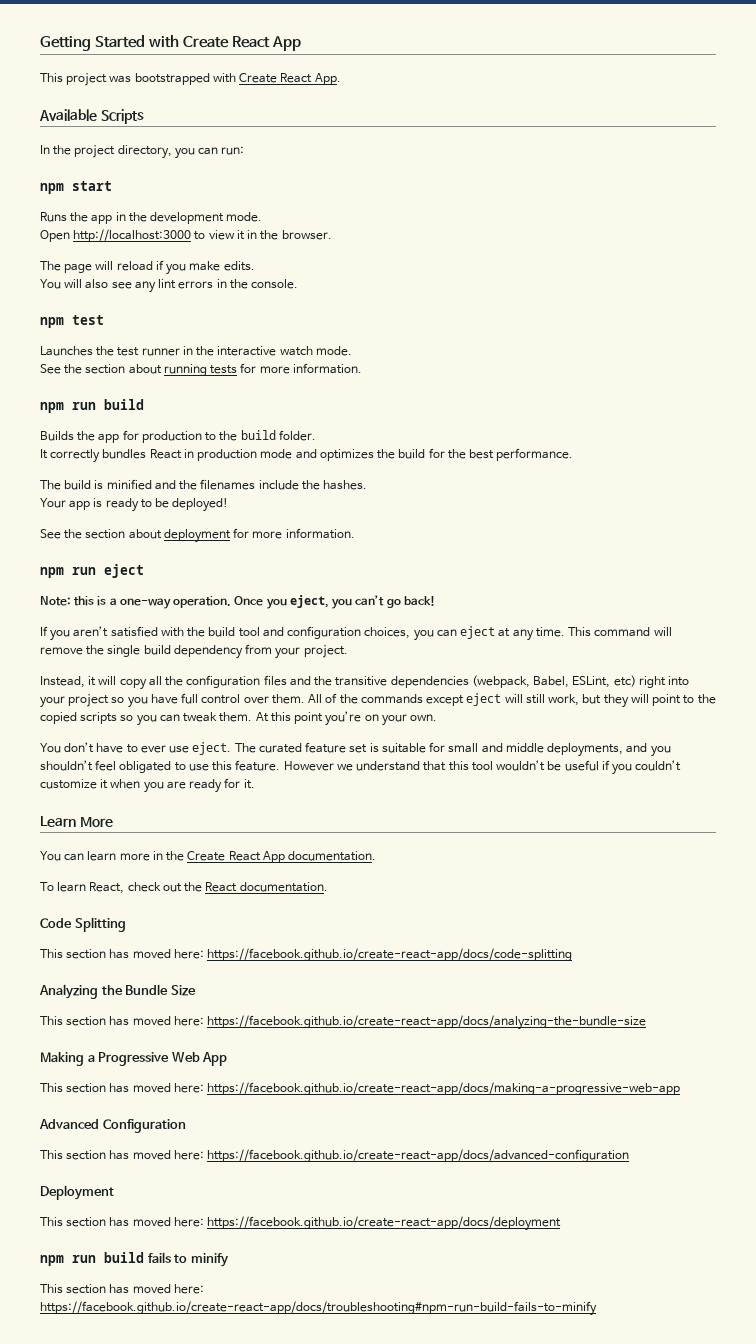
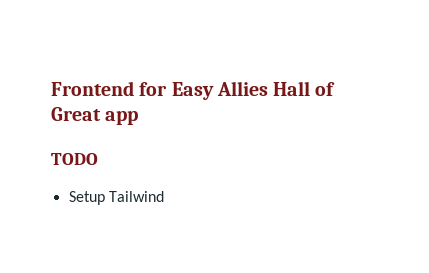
- Getting Started with Create React App
- This project was bootstrapped with Create React App.
- Available Scripts
- In the project directory, you can run:
- npm start
- Runs the app in the development mode.
- Open http://localhost:3000 to view it in the browser.
- The page will reload if you make edits.
- You will also see any lint errors in the console.
- npm test
- Launches the test runner in the interactive watch mode.
- See the section about running tests for more information.
- npm run build
- Builds the app for production to the build folder.
- It correctly bundles React in production mode and optimizes the build for the best performance.
- The build is minified and the filenames include the hashes.
- Your app is ready to be deployed!
- See the section about deployment for more information.
- npm run eject
- Note: this is a one-way operation. Once you eject, you can’t go back!
- If you aren’t satisfied with the build tool and configuration choices, you can eject at any time. This command will remove the single build dependency from your project.
- Instead, it will copy all the configuration files and the transitive dependencies (webpack, Babel, ESLint, etc) right into your project so you have full control over them. All of the commands except eject will still work, but they will point to the copied scripts so you can tweak them. At this point you’re on your own.
- You don’t have to ever use eject. The curated feature set is suitable for small and middle deployments, and you shouldn’t feel obligated to use this feature. However we understand that this tool wouldn’t be useful if you couldn’t customize it when you are ready for it.
- Learn More
- You can learn more in the Create React App documentation.
- To learn React, check out the React documentation.
- Code Splitting
- This section has moved here: https://facebook.github.io/create-react-app/docs/code-splitting
- Analyzing the Bundle Size
- This section has moved here: https://facebook.github.io/create-react-app/docs/analyzing-the-bundle-size
- Making a Progressive Web App
- This section has moved here: https://facebook.github.io/create-react-app/docs/making-a-progressive-web-app
- Advanced Configuration
- This section has moved here: https://facebook.github.io/create-react-app/docs/advanced-configuration
- Deployment
- This section has moved here: https://facebook.github.io/create-react-app/docs/deployment
- npm run build fails to minify
- This section has moved here: https://facebook.github.io/create-react-app/docs/troubleshooting#npm-run-build-fails-to-minify
+ Frontend for Easy Allies Hall of Great app
+ TODO
+ Setup Tailwind

